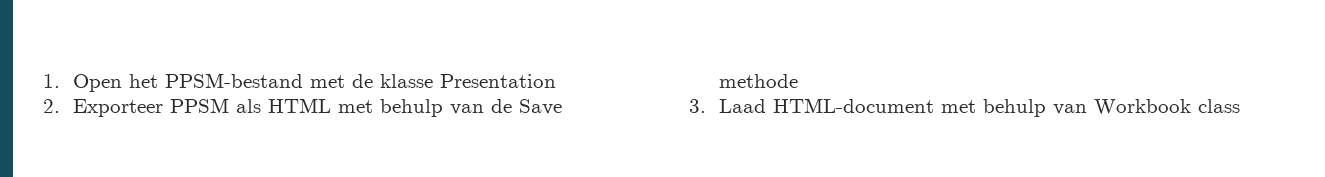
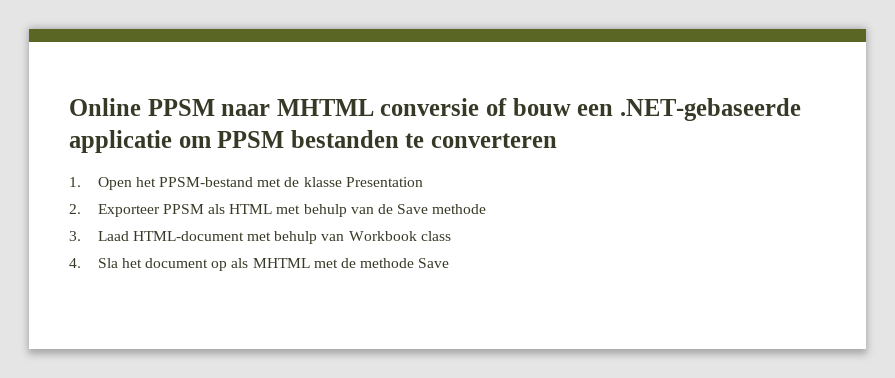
+ Online PPSM naar MHTML conversie of bouw een .NET-gebaseerde applicatie om PPSM bestanden te converteren
+ 4. Sla het document op als MHTML met de methode Save

